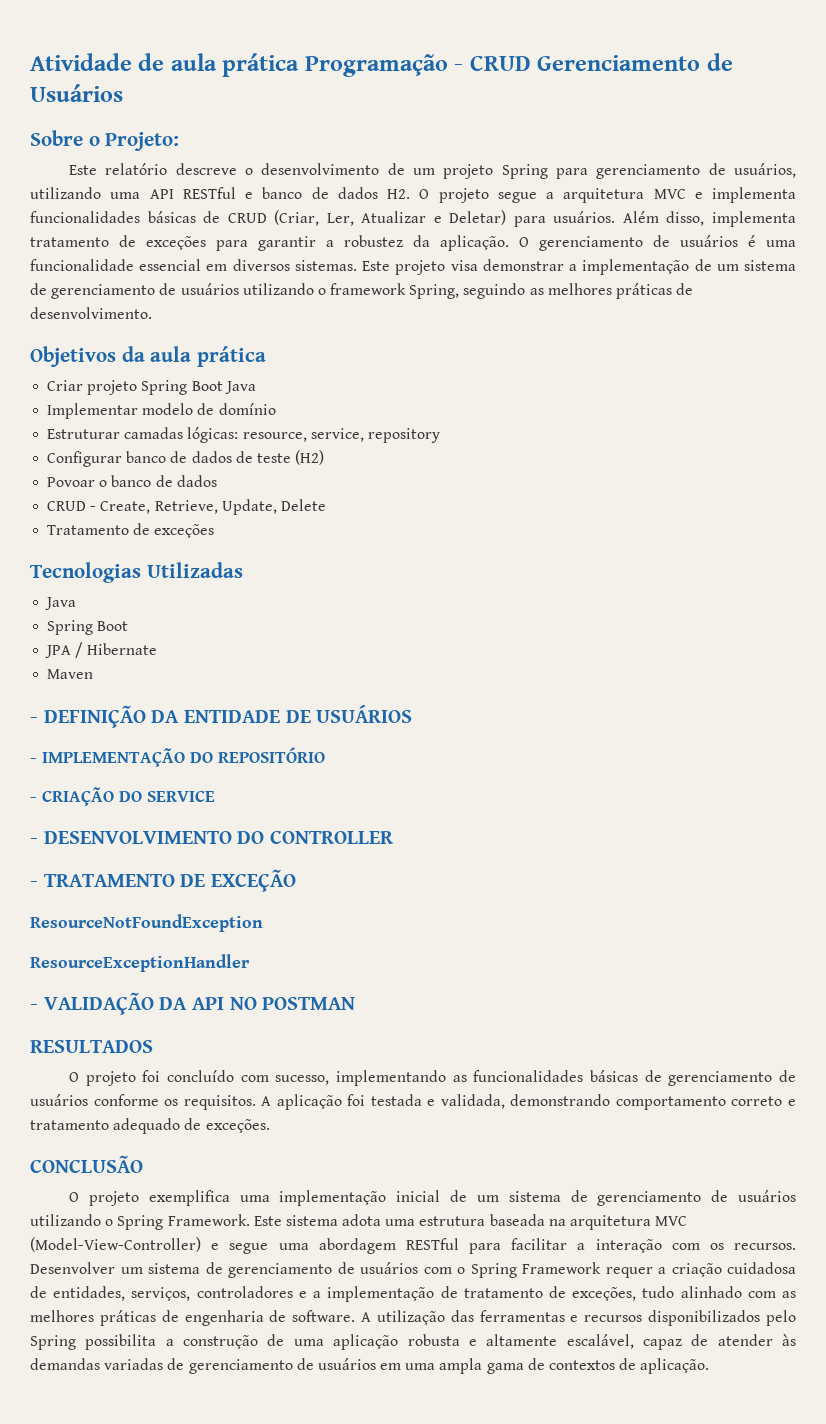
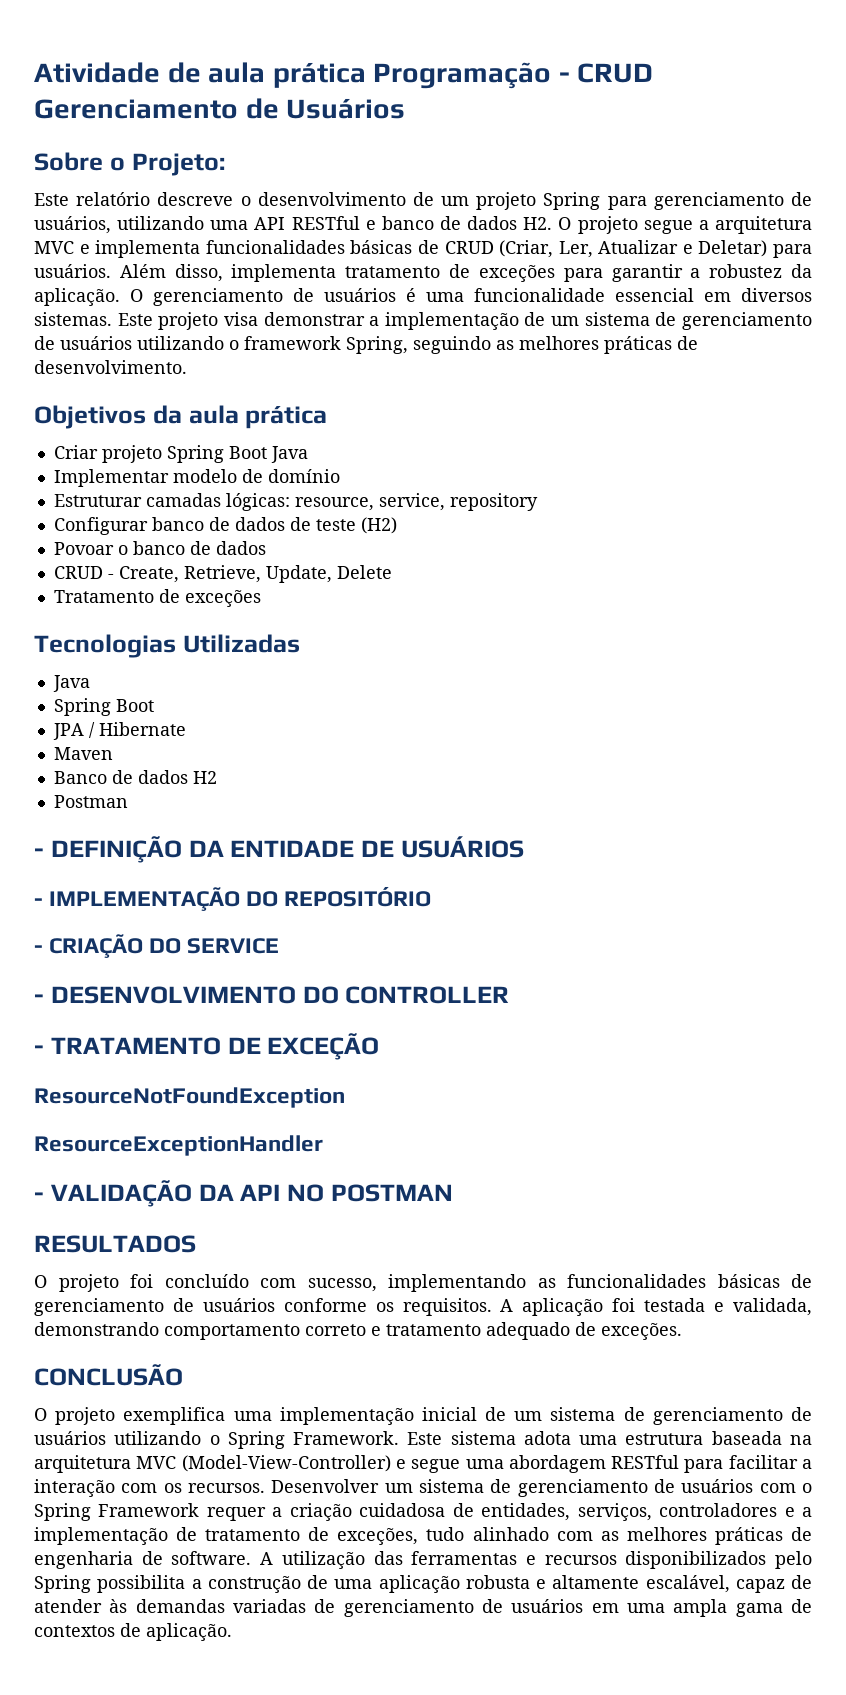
+ Banco de dados H2
+ Postman

